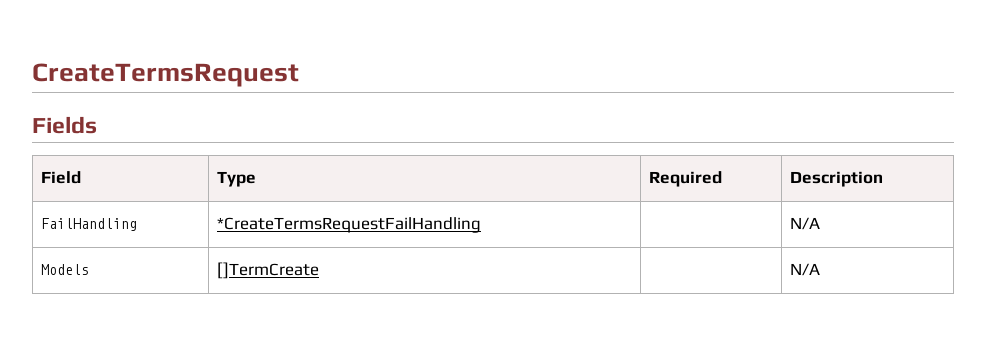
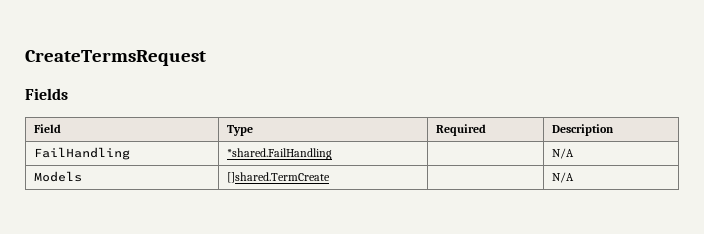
- FailHandling | *CreateTermsRequestFailHandling | | N/A
+ FailHandling | *shared.FailHandling | | N/A
- Models | []TermCreate | | N/A
+ Models | []shared.TermCreate | | N/A

